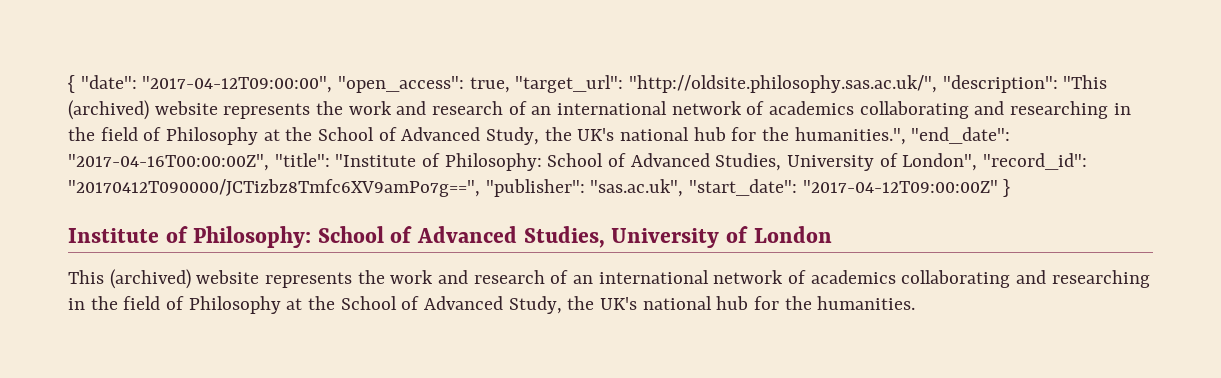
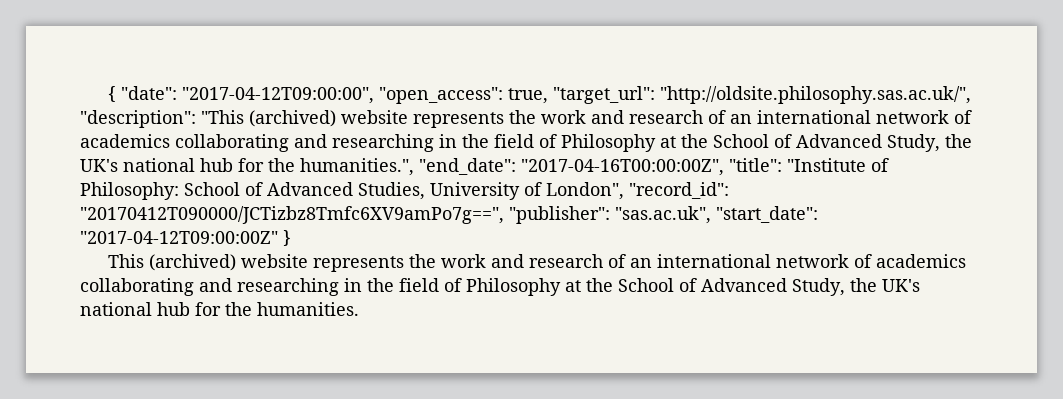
- Institute of Philosophy: School of Advanced Studies, University of London

